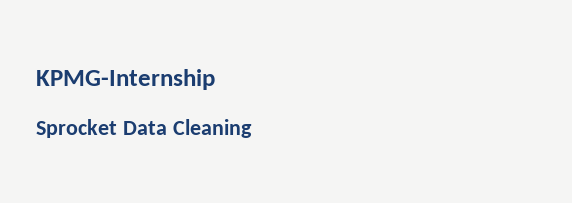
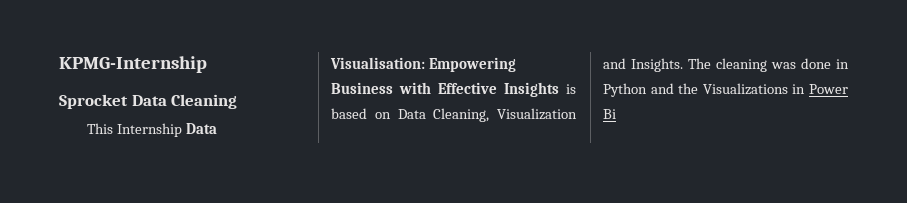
+ This Internship Data Visualisation: Empowering Business with Effective Insights is based on Data Cleaning, Visualization and Insights. The cleaning was done in Python and the Visualizations in Power Bi

